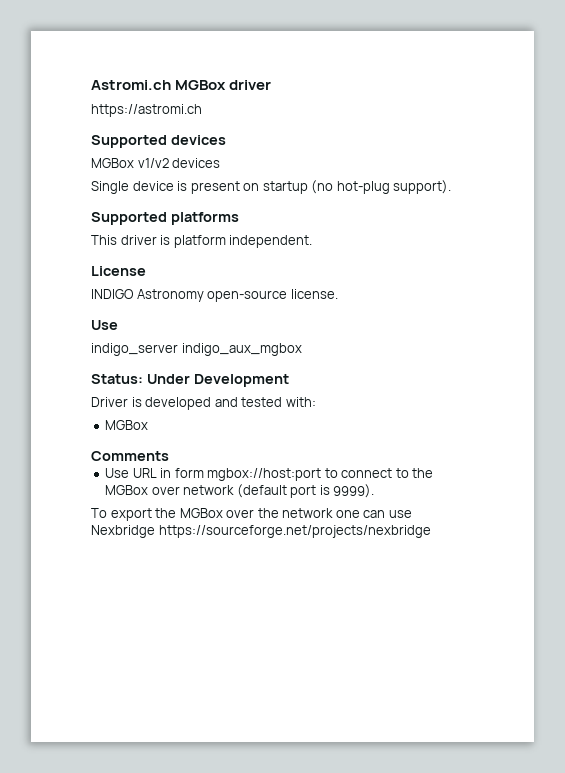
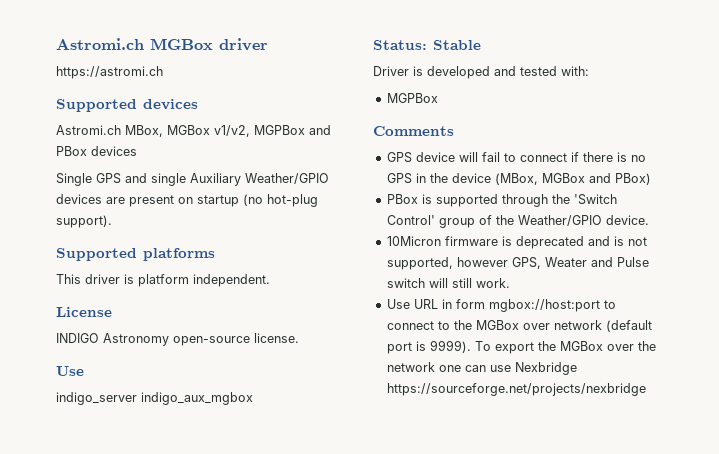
- MGBox v1/v2 devices
- Single device is present on startup (no hot-plug support).
+ Astromi.ch MBox, MGBox v1/v2, MGPBox and PBox devices
+ Single GPS and single Auxiliary Weather/GPIO devices are present on startup (no hot-plug support).
- Status: Under Development
+ Status: Stable
  Driver is developed and tested with:
- MGBox
+ MGPBox
+ GPS device will fail to connect if there is no GPS in the device (MBox, MGBox and PBox)
+ PBox is supported through the 'Switch Control' group of the Weather/GPIO device.
+ 10Micron firmware is deprecated and is not supported, however GPS, Weater and Pulse switch will still work.
- Use URL in form mgbox://host:port to connect to the MGBox over network (default port is 9999).
- To export the MGBox over the network one can use Nexbridge https://sourceforge.net/projects/nexbridge
+ Use URL in form mgbox://host:port to connect to the MGBox over network (default port is 9999). To export the MGBox over the network one can use Nexbridge https://sourceforge.net/projects/nexbridge

